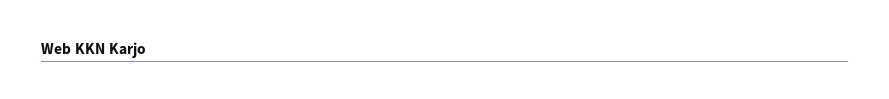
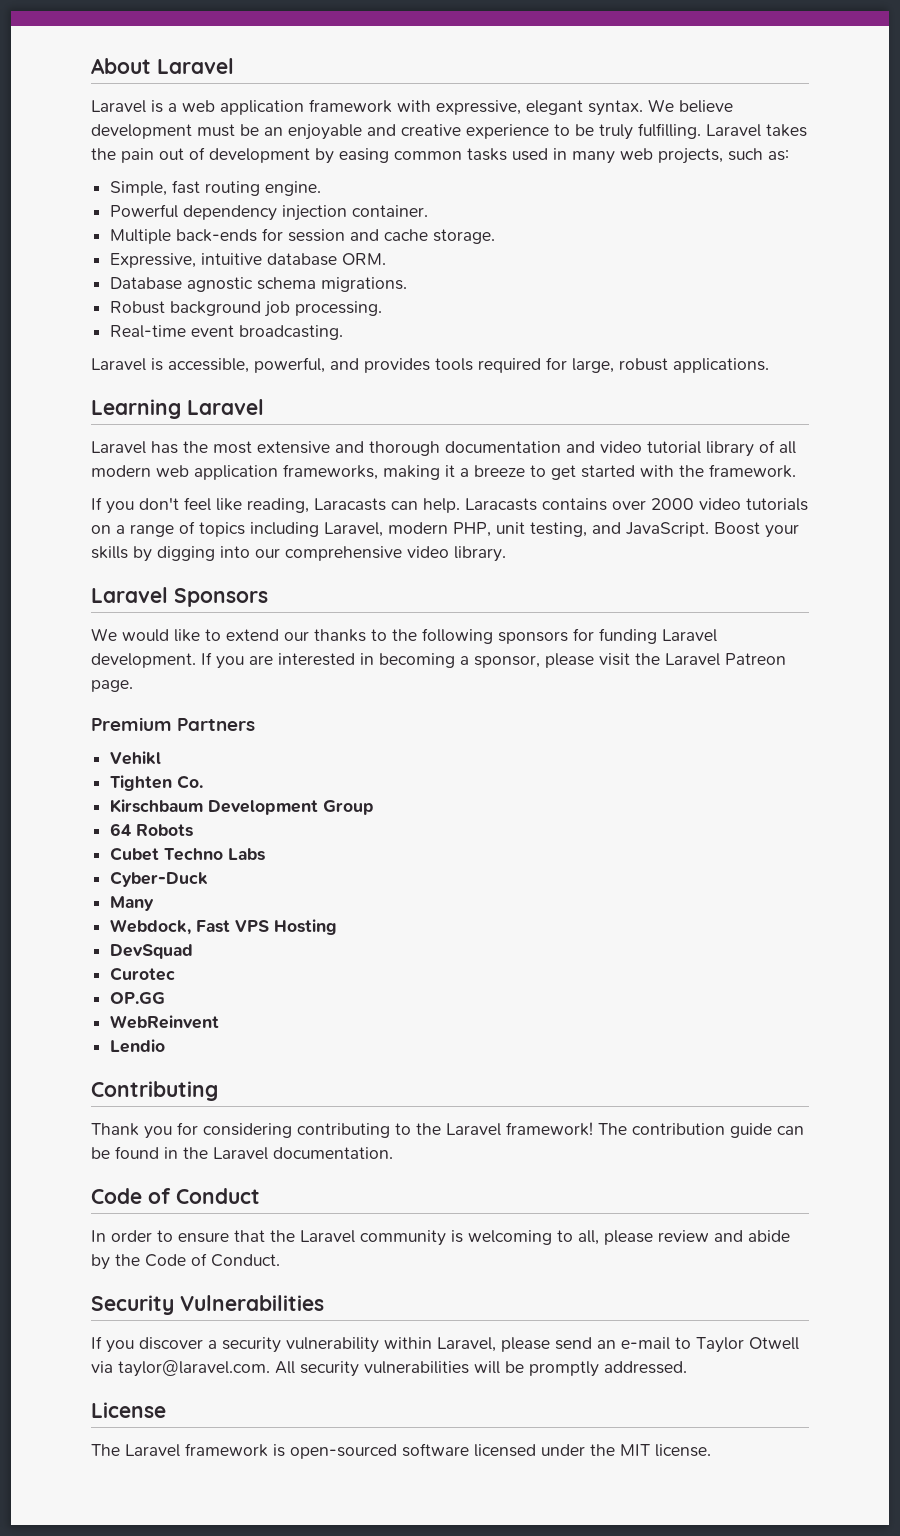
- Web KKN Karjo
+ About Laravel
+ Laravel is a web application framework with expressive, elegant syntax. We believe development must be an enjoyable and creative experience to be truly fulfilling. Laravel takes the pain out of development by easing common tasks used in many web projects, such as:
+ Simple, fast routing engine.
+ Powerful dependency injection container.
+ Multiple back-ends for session and cache storage.
+ Expressive, intuitive database ORM.
+ Database agnostic schema migrations.
+ Robust background job processing.
+ Real-time event broadcasting.
+ Laravel is accessible, powerful, and provides tools required for large, robust applications.
+ Learning Laravel
+ Laravel has the most extensive and thorough documentation and video tutorial library of all modern web application frameworks, making it a breeze to get started with the framework.
+ If you don't feel like reading, Laracasts can help. Laracasts contains over 2000 video tutorials on a range of topics including Laravel, modern PHP, unit testing, and JavaScript. Boost your skills by digging into our comprehensive video library.
+ Laravel Sponsors
+ We would like to extend our thanks to the following sponsors for funding Laravel development. If you are interested in becoming a sponsor, please visit the Laravel Patreon page.
+ Premium Partners
+ Vehikl
+ Tighten Co.
+ Kirschbaum Development Group
+ 64 Robots
+ Cubet Techno Labs
+ Cyber-Duck
+ Many
+ Webdock, Fast VPS Hosting
+ DevSquad
+ Curotec
+ OP.GG
+ WebReinvent
+ Lendio
+ Contributing
+ Thank you for considering contributing to the Laravel framework! The contribution guide can be found in the Laravel documentation.
+ Code of Conduct
+ In order to ensure that the Laravel community is welcoming to all, please review and abide by the Code of Conduct.
+ Security Vulnerabilities
+ If you discover a security vulnerability within Laravel, please send an e-mail to Taylor Otwell via taylor@laravel.com. All security vulnerabilities will be promptly addressed.
+ License
+ The Laravel framework is open-sourced software licensed under the MIT license.

